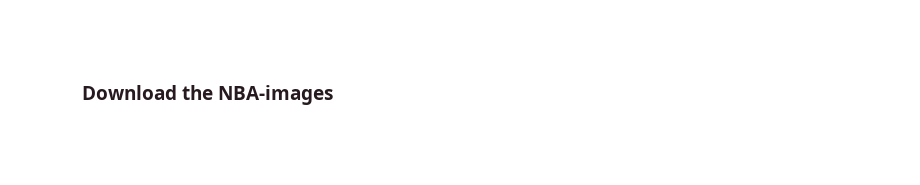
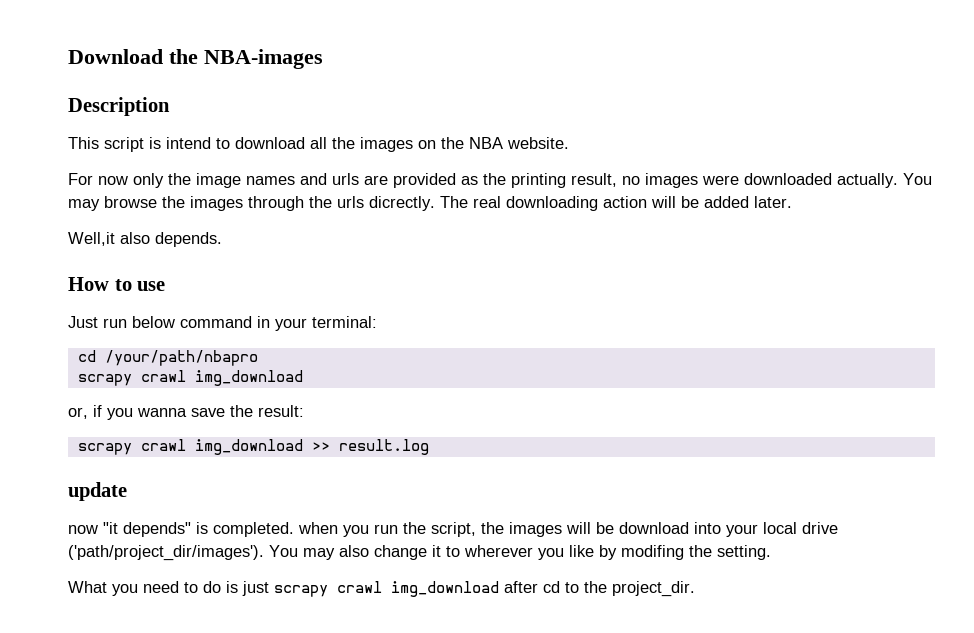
+ Description
+ This script is intend to download all the images on the NBA website.
+ For now only the image names and urls are provided as the printing result, no images were downloaded actually. You may browse the images through the urls dicrectly. The real downloading action will be added later.
+ Well,it also depends.
+ How to use
+ Just run below command in your terminal:
+ cd /your/path/nbapro
+ scrapy crawl img_download
+ or, if you wanna save the result:
+ scrapy crawl img_download >> result.log
+ update
+ now "it depends" is completed. when you run the script, the images will be download into your local drive ('path/project_dir/images'). You may also change it to wherever you like by modifing the setting.
+ What you need to do is just scrapy crawl img_download after cd to the project_dir.

